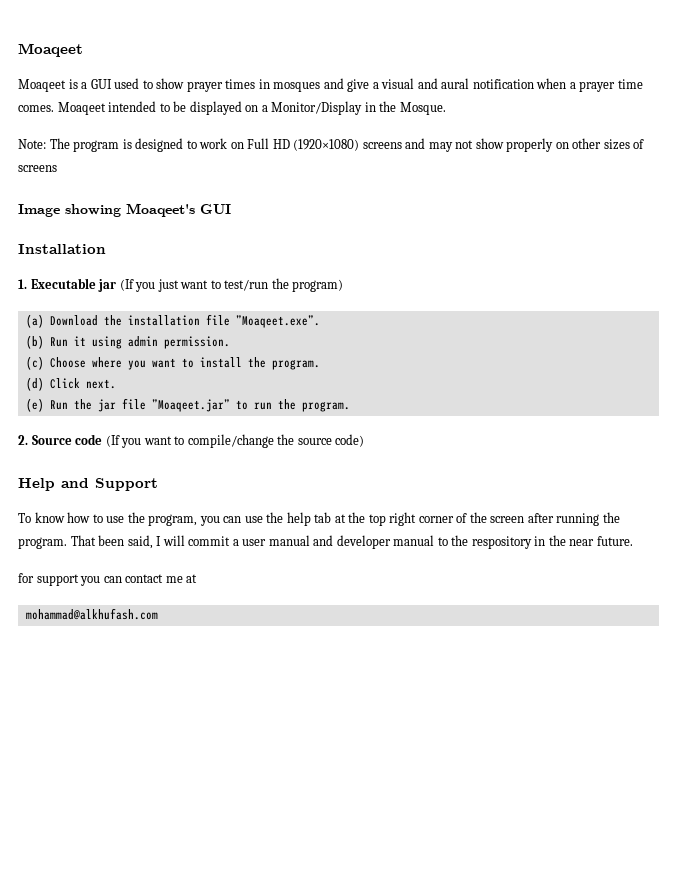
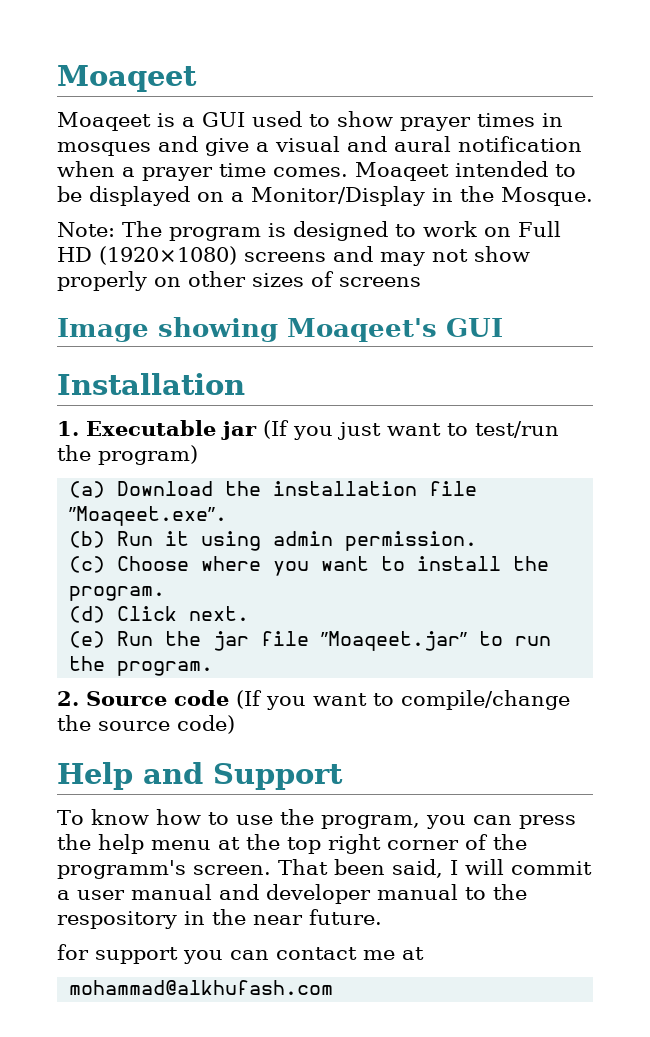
- To know how to use the program, you can use the help tab at the top right corner of the screen after running the program.
+ To know how to use the program, you can press the help menu at the top right corner of the programm's screen.

